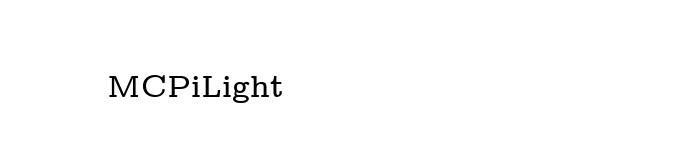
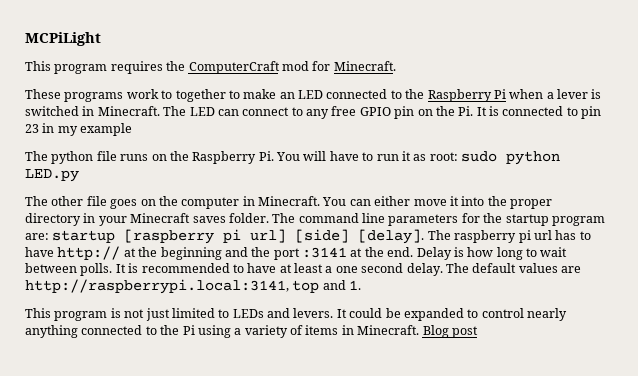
+ This program requires the ComputerCraft mod for Minecraft.
+ These programs work to together to make an LED connected to the Raspberry Pi when a lever is switched in Minecraft. The LED can connect to any free GPIO pin on the Pi. It is connected to pin 23 in my example
+ The python file runs on the Raspberry Pi. You will have to run it as root: sudo python LED.py
+ The other file goes on the computer in Minecraft. You can either move it into the proper directory in your Minecraft saves folder. The command line parameters for the startup program are: startup [raspberry pi url] [side] [delay]. The raspberry pi url has to have http:// at the beginning and the port :3141 at the end. Delay is how long to wait between polls. It is recommended to have at least a one second delay. The default values are http://raspberrypi.local:3141, top and 1.
+ This program is not just limited to LEDs and levers. It could be expanded to control nearly anything connected to the Pi using a variety of items in Minecraft. Blog post

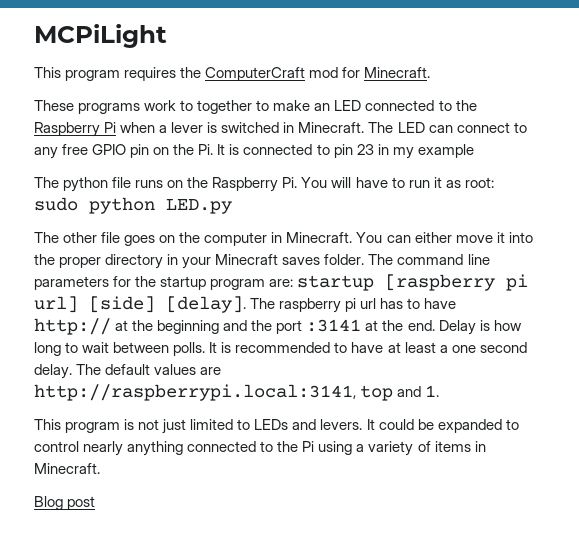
- It could be expanded to control nearly anything connected to the Pi using a variety of items in Minecraft. Blog post
+ It could be expanded to control nearly anything connected to the Pi using a variety of items in Minecraft.
+ Blog post

